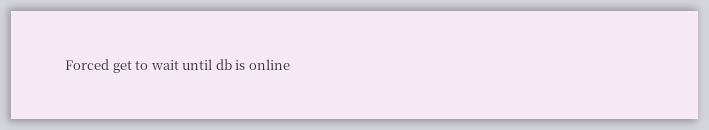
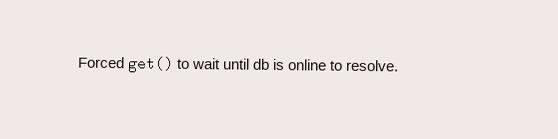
- Forced get to wait until db is online
+ Forced get() to wait until db is online to resolve.

